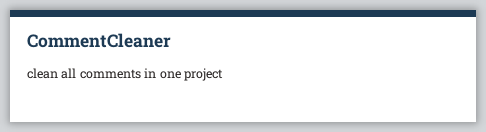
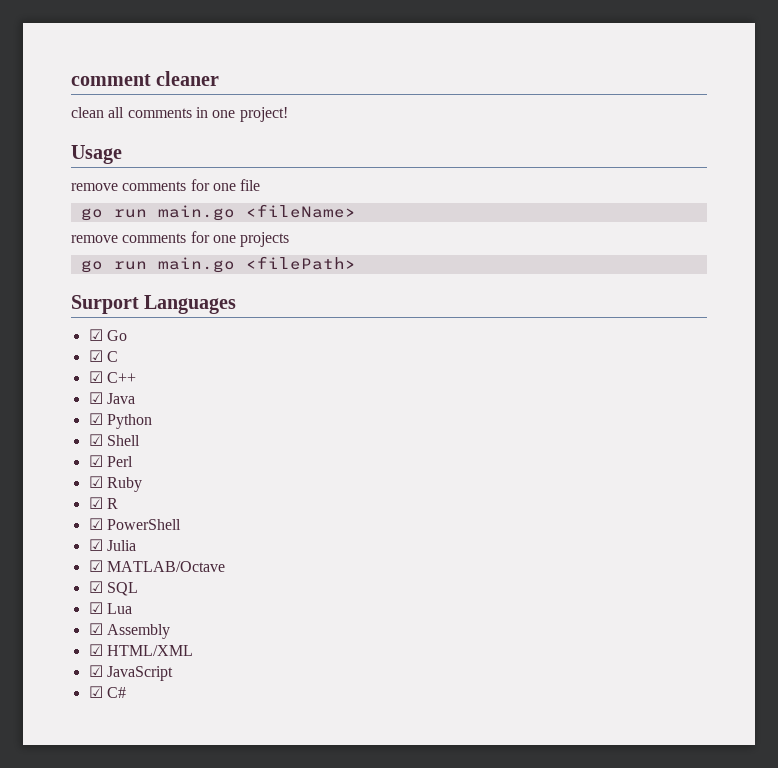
- CommentCleaner
+ comment cleaner
- clean all comments in one project
+ clean all comments in one project!
+ Usage
+ remove comments for one file
+ go run main.go <fileName>
+ remove comments for one projects
+ go run main.go <filePath>
+ Surport Languages
+ ☑ Go
+ ☑ C
+ ☑ C++
+ ☑ Java
+ ☑ Python
+ ☑ Shell
+ ☑ Perl
+ ☑ Ruby
+ ☑ R
+ ☑ PowerShell
+ ☑ Julia
+ ☑ MATLAB/Octave
+ ☑ SQL
+ ☑ Lua
+ ☑ Assembly
+ ☑ HTML/XML
+ ☑ JavaScript
+ ☑ C#

